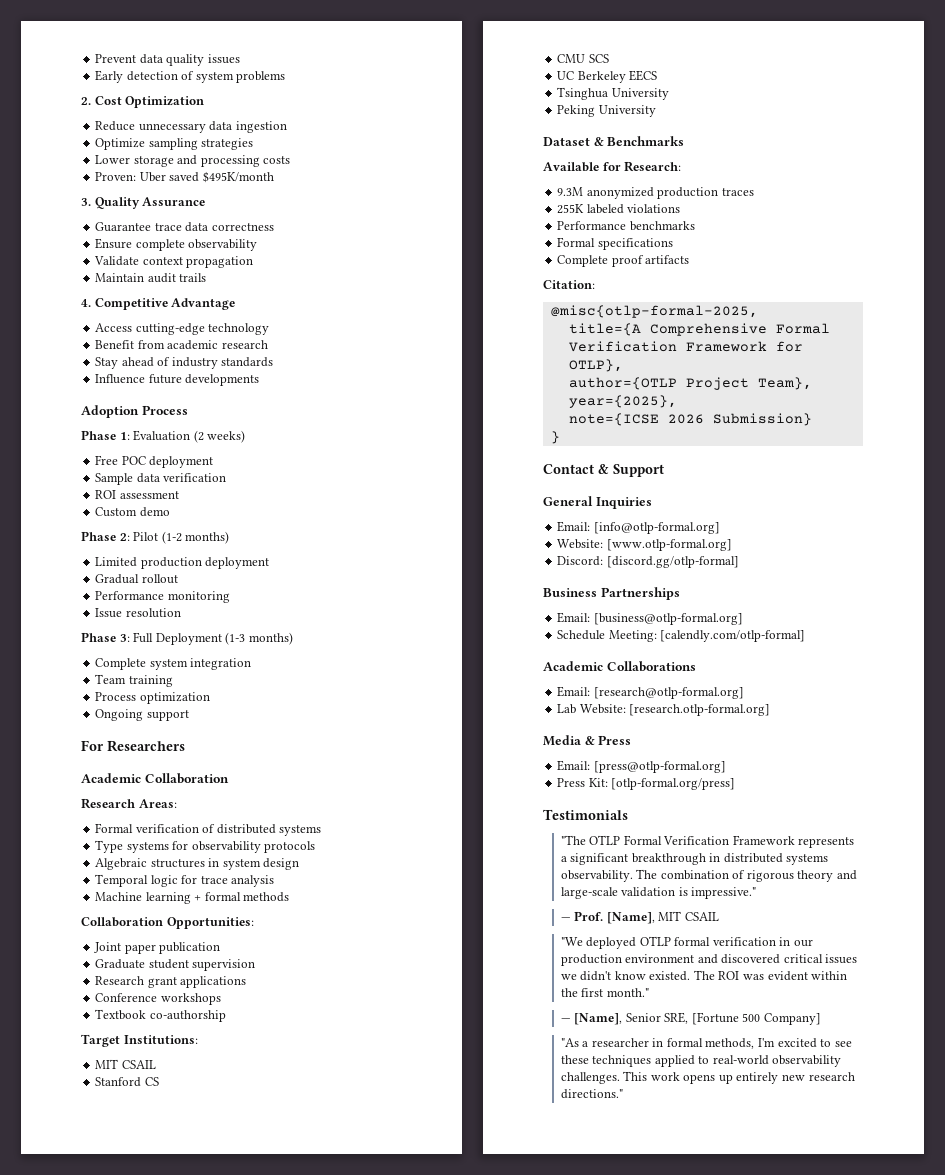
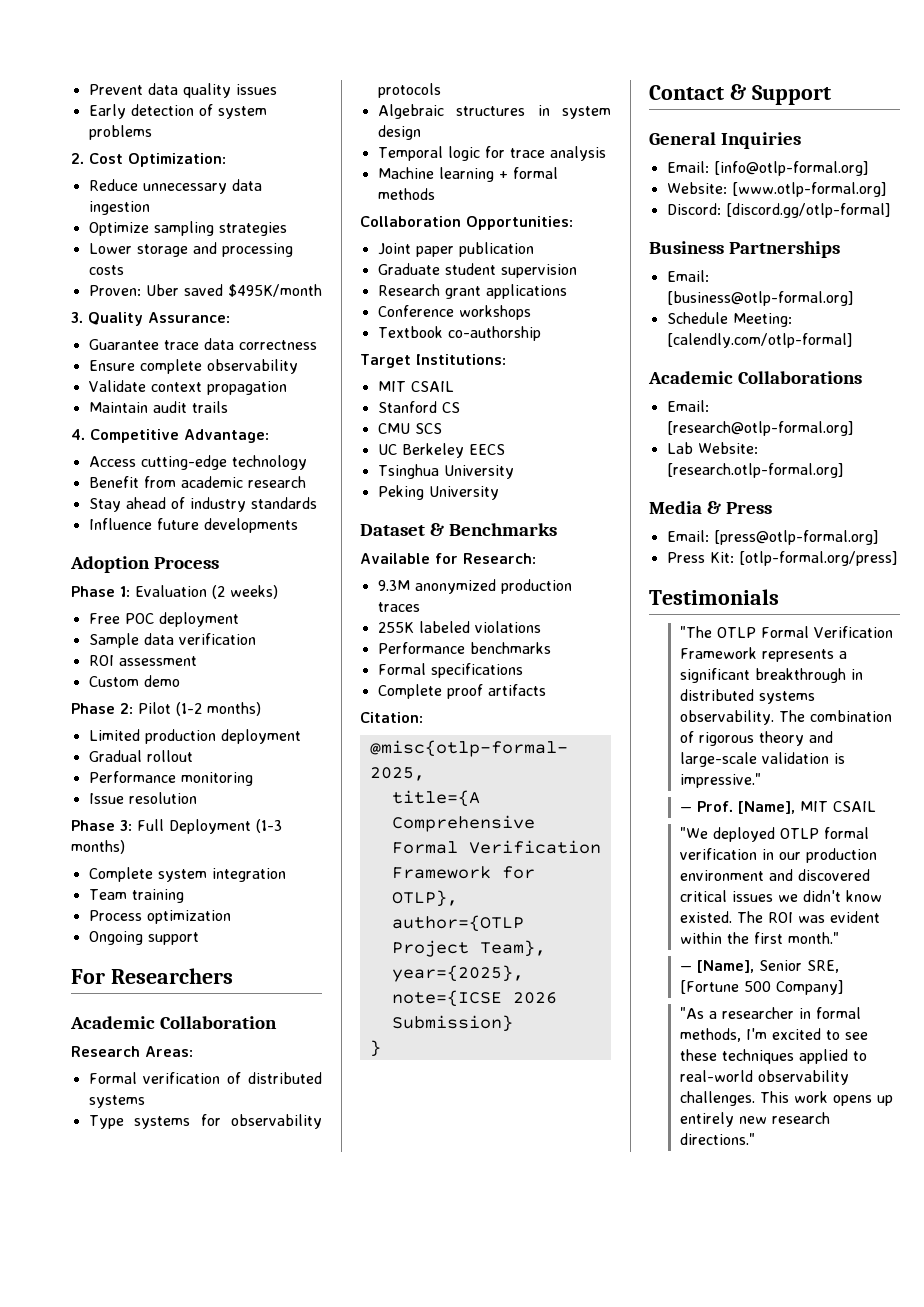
- 2. Cost Optimization
+ 2. Cost Optimization:
- 3. Quality Assurance
+ 3. Quality Assurance:
- 4. Competitive Advantage
+ 4. Competitive Advantage:

